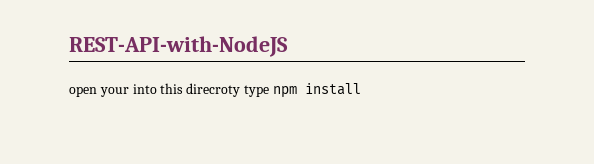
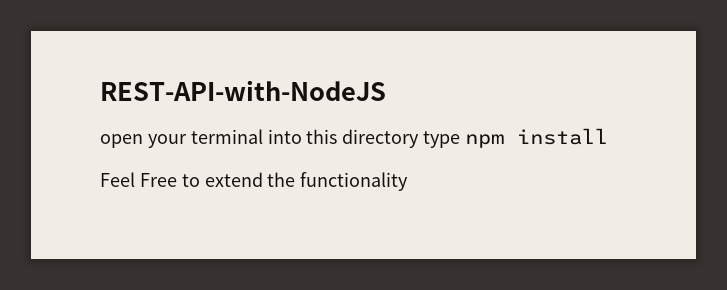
- open your into this direcroty type npm install
+ open your terminal into this directory type npm install
+ Feel Free to extend the functionality

